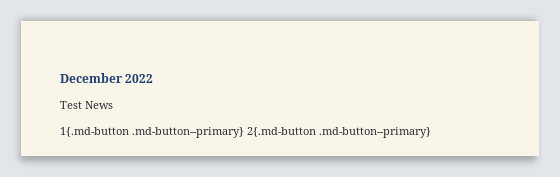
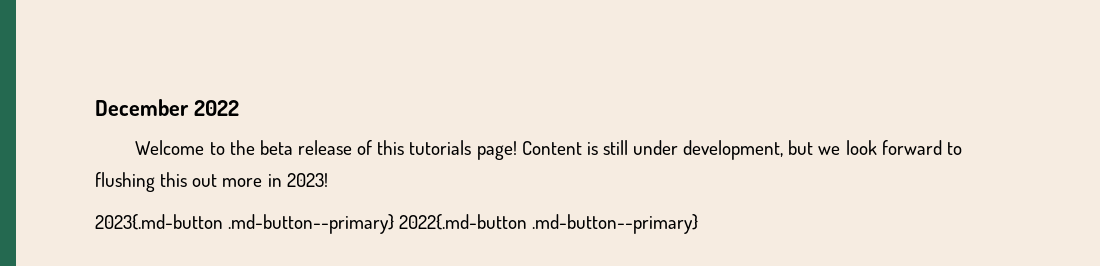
- Test News
- 1{.md-button .md-button--primary} 2{.md-button .md-button--primary}
+ Welcome to the beta release of this tutorials page! Content is still under development, but we look forward to flushing this out more in 2023!
+ 2023{.md-button .md-button--primary} 2022{.md-button .md-button--primary}

